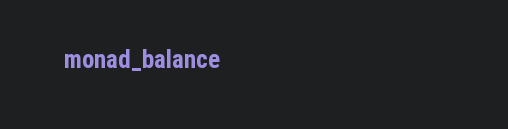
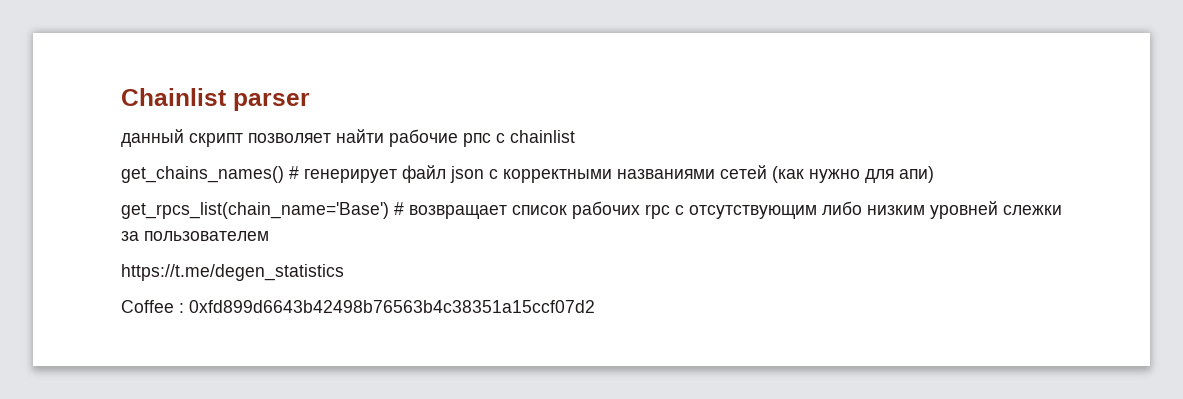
- monad_balance
+ Chainlist parser
+ данный скрипт позволяет найти рабочие рпс с chainlist
+ get_chains_names() # генерирует файл json с корректными названиями сетей (как нужно для апи)
+ get_rpcs_list(chain_name='Base') # возвращает список рабочих rpc с отсутствующим либо низким уровней слежки за пользователем
+ https://t.me/degen_statistics
+ Coffee : 0xfd899d6643b42498b76563b4c38351a15ccf07d2

